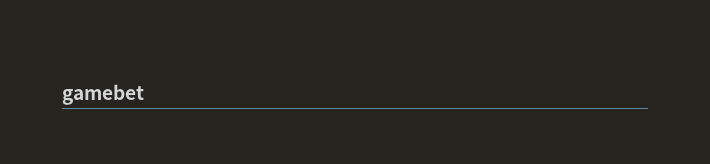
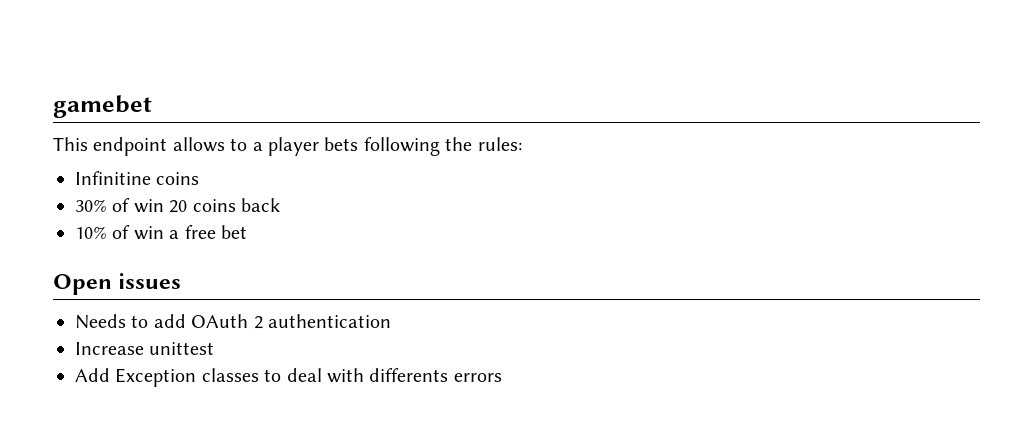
+ This endpoint allows to a player bets following the rules:
+ Infinitine coins
+ 30% of win 20 coins back
+ 10% of win a free bet
+ Open issues
+ Needs to add OAuth 2 authentication
+ Increase unittest
+ Add Exception classes to deal with differents errors

